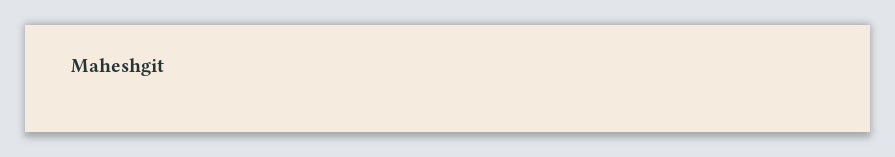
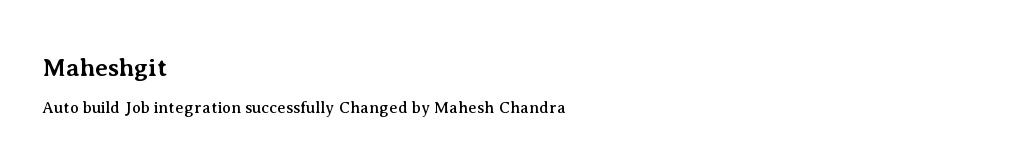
+ Auto build Job integration successfully Changed by Mahesh Chandra

